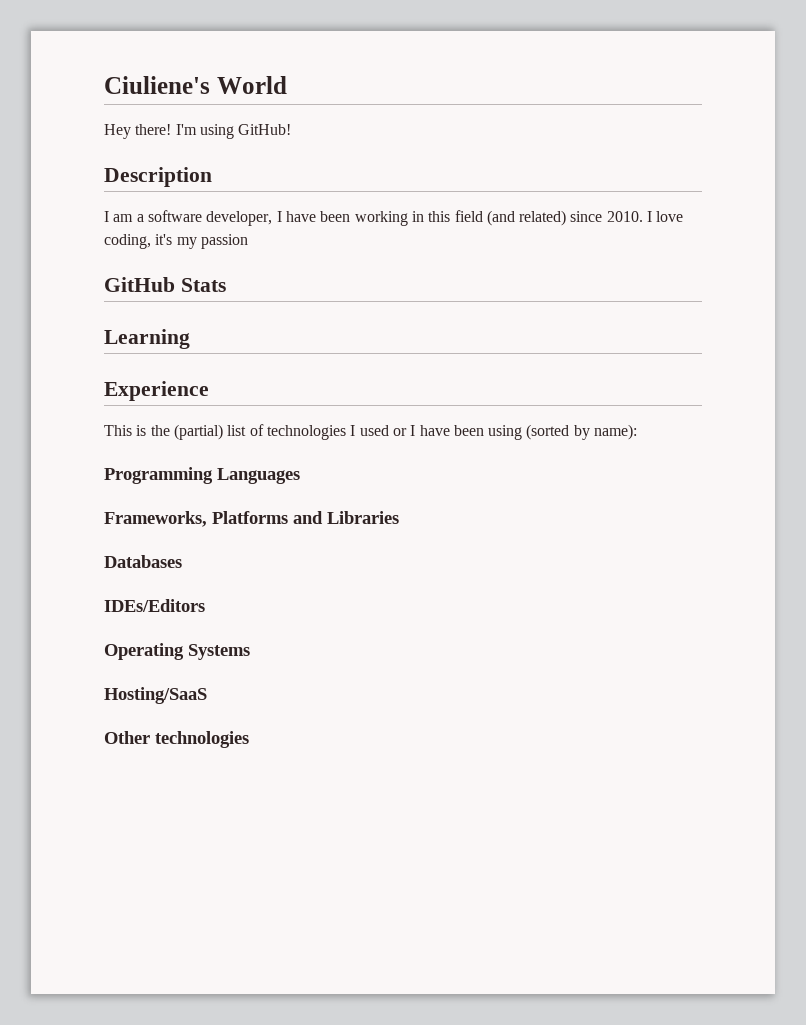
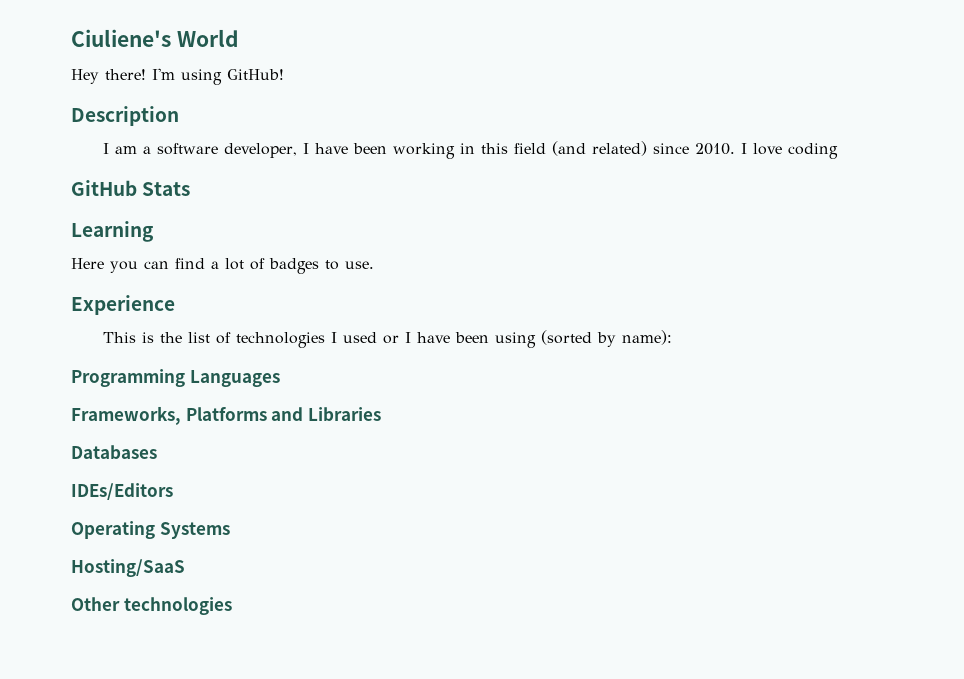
- I love coding, it's my passion
+ I love coding
+ Here you can find a lot of badges to use.
- This is the (partial) list of technologies I used or I have been using (sorted by name):
+ This is the list of technologies I used or I have been using (sorted by name):

